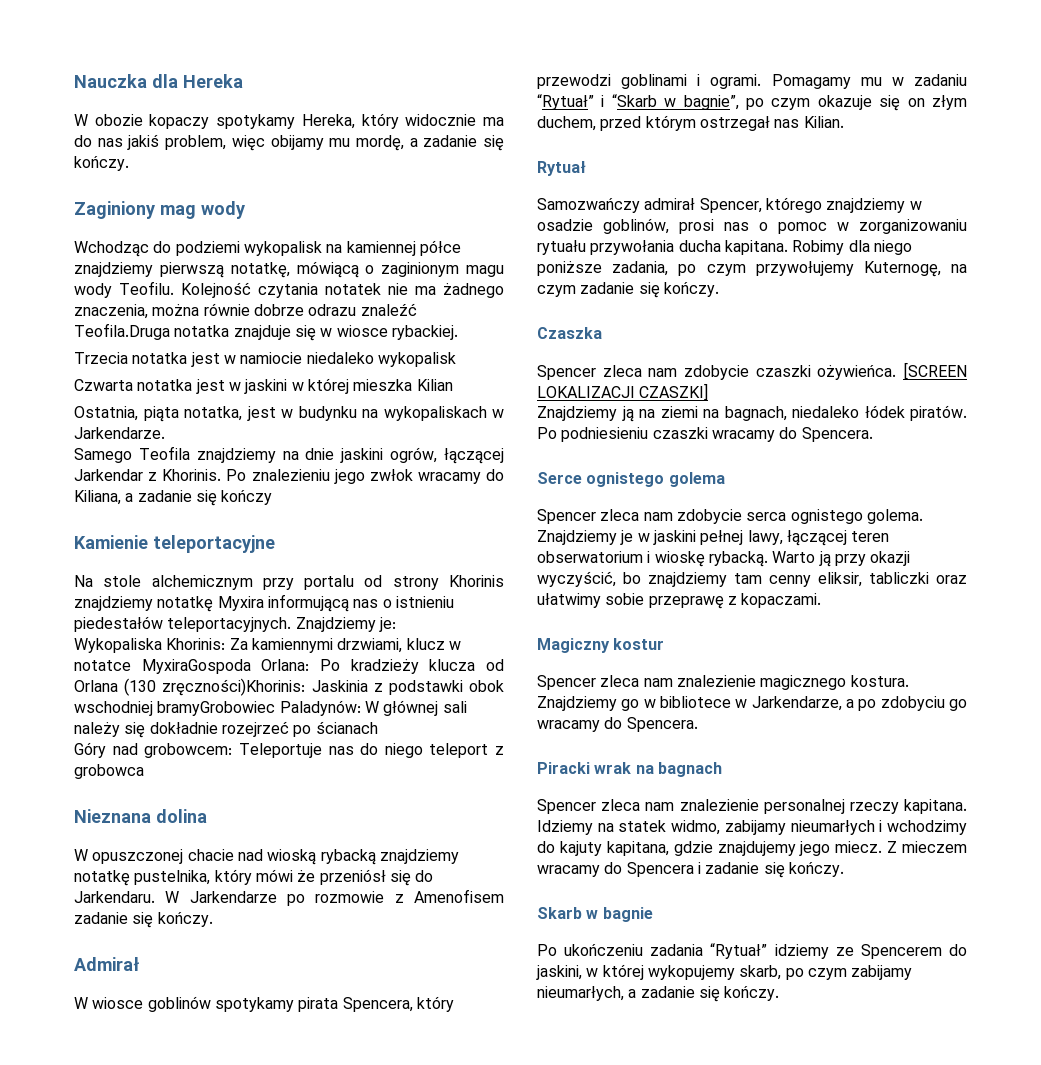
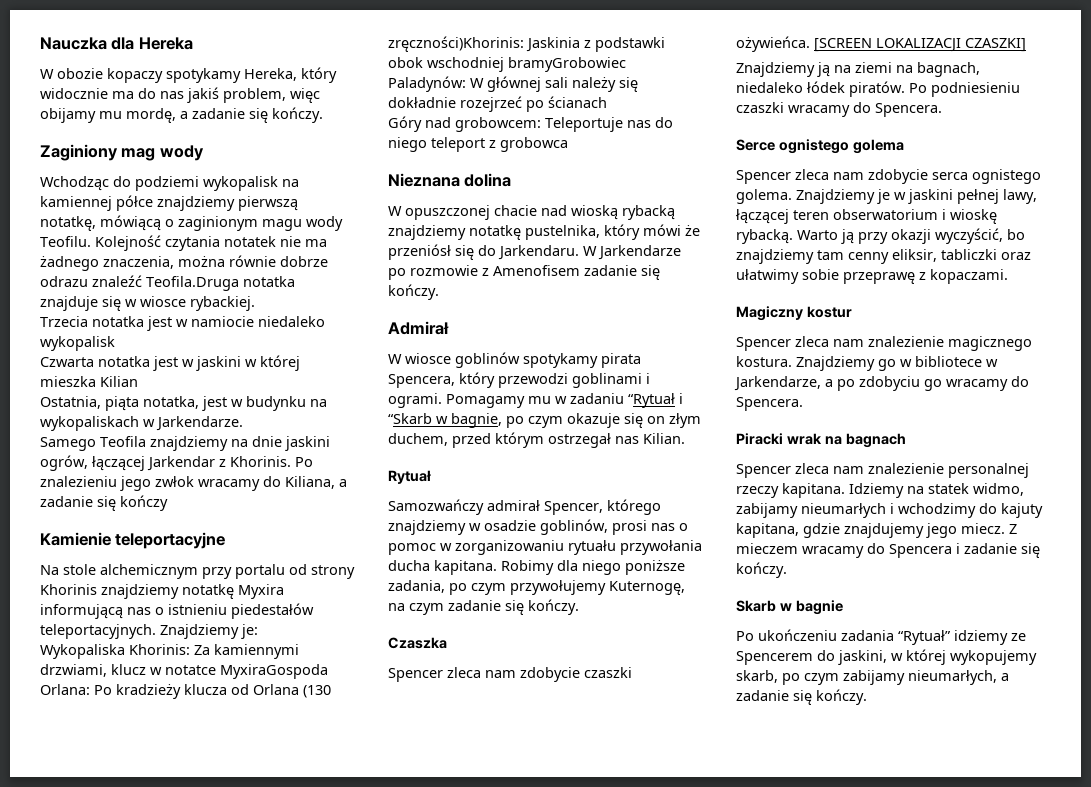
- Pomagamy mu w zadaniu “Rytuał” i “Skarb w bagnie”, po czym okazuje się on złym duchem, przed którym ostrzegał nas Kilian.
+ Pomagamy mu w zadaniu “Rytuał i “Skarb w bagnie, po czym okazuje się on złym duchem, przed którym ostrzegał nas Kilian.

